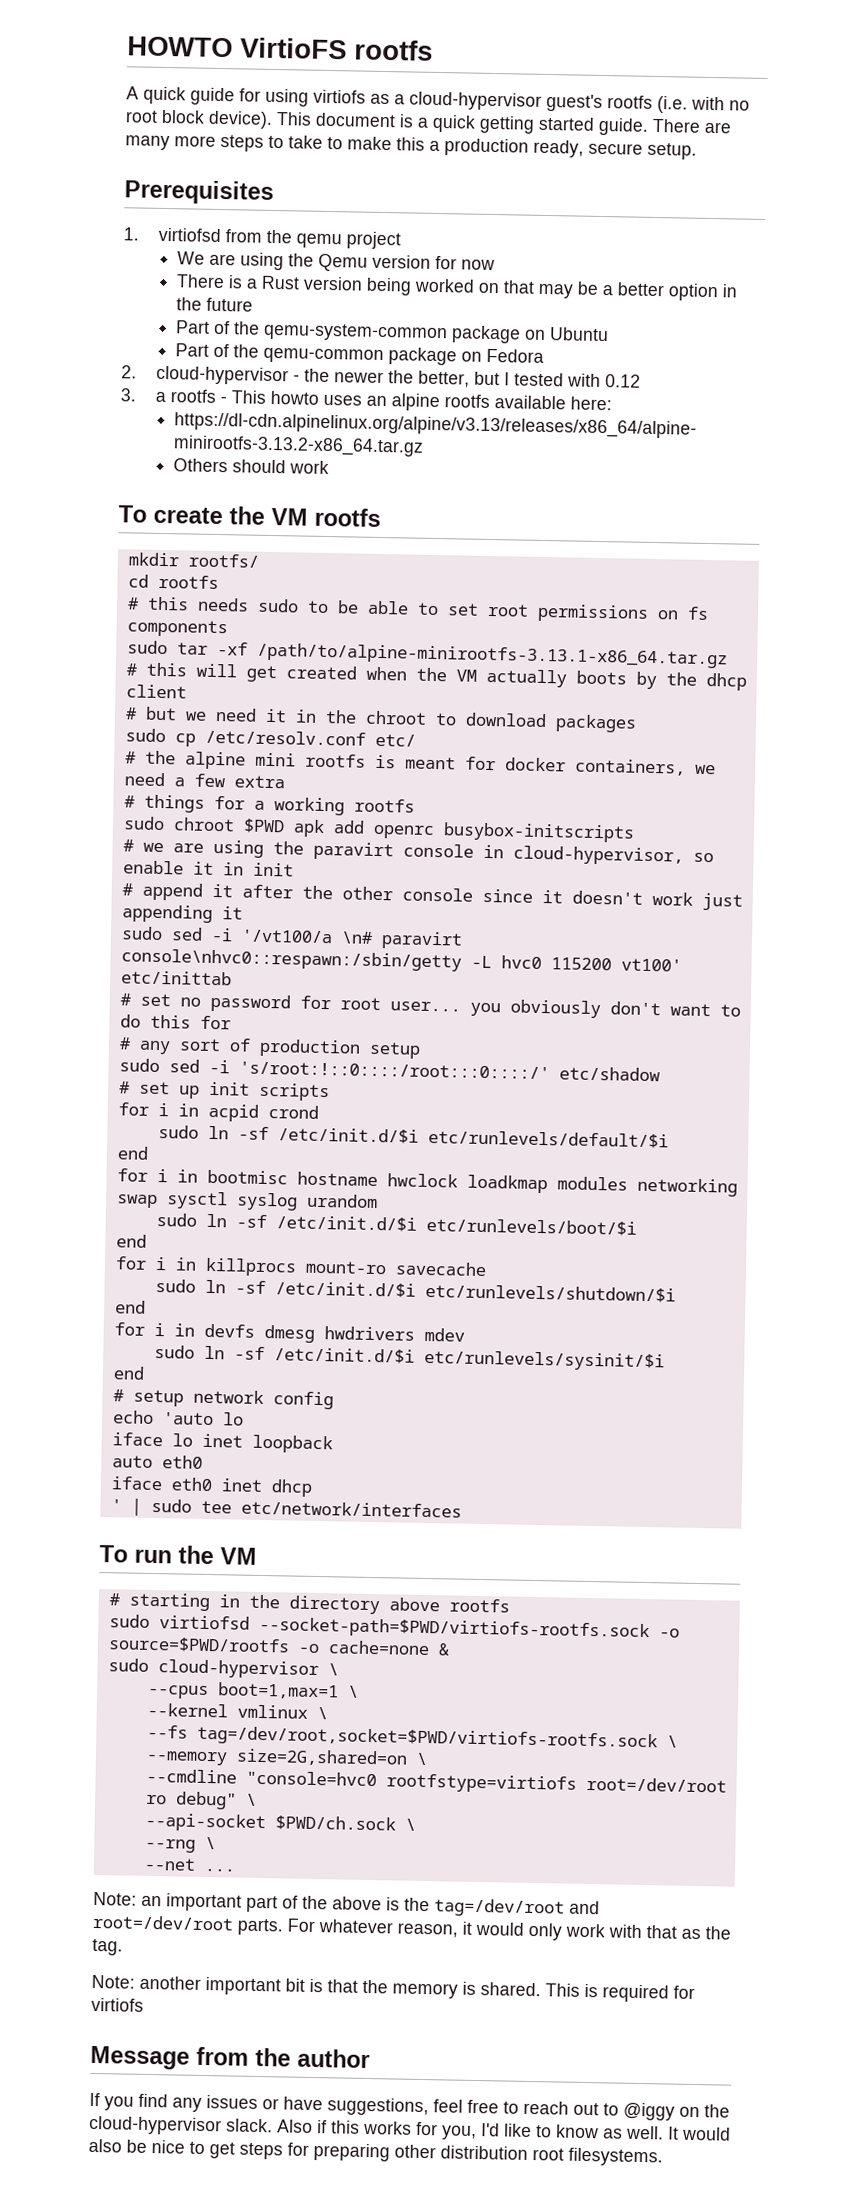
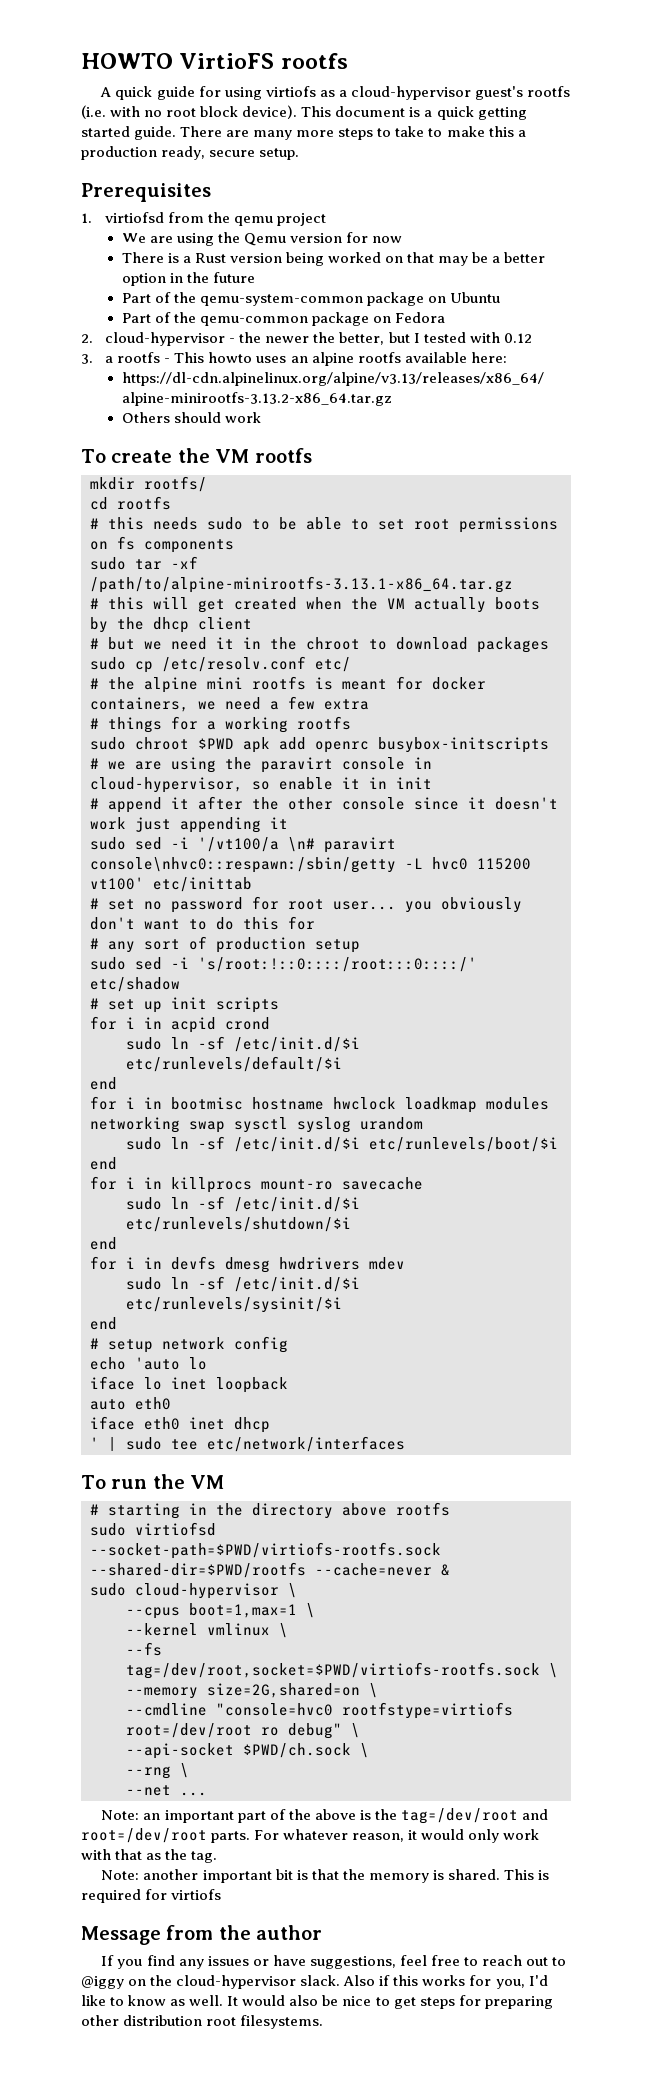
- sudo virtiofsd --socket-path=$PWD/virtiofs-rootfs.sock -o source=$PWD/rootfs -o cache=none &
+ sudo virtiofsd --socket-path=$PWD/virtiofs-rootfs.sock --shared-dir=$PWD/rootfs --cache=never &

